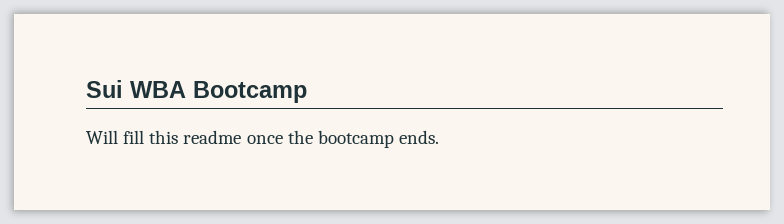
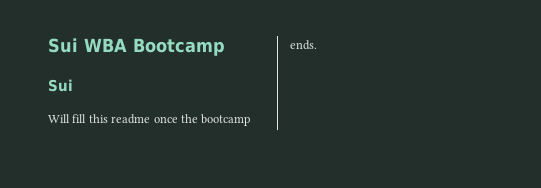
  Sui WBA Bootcamp
+ Sui

